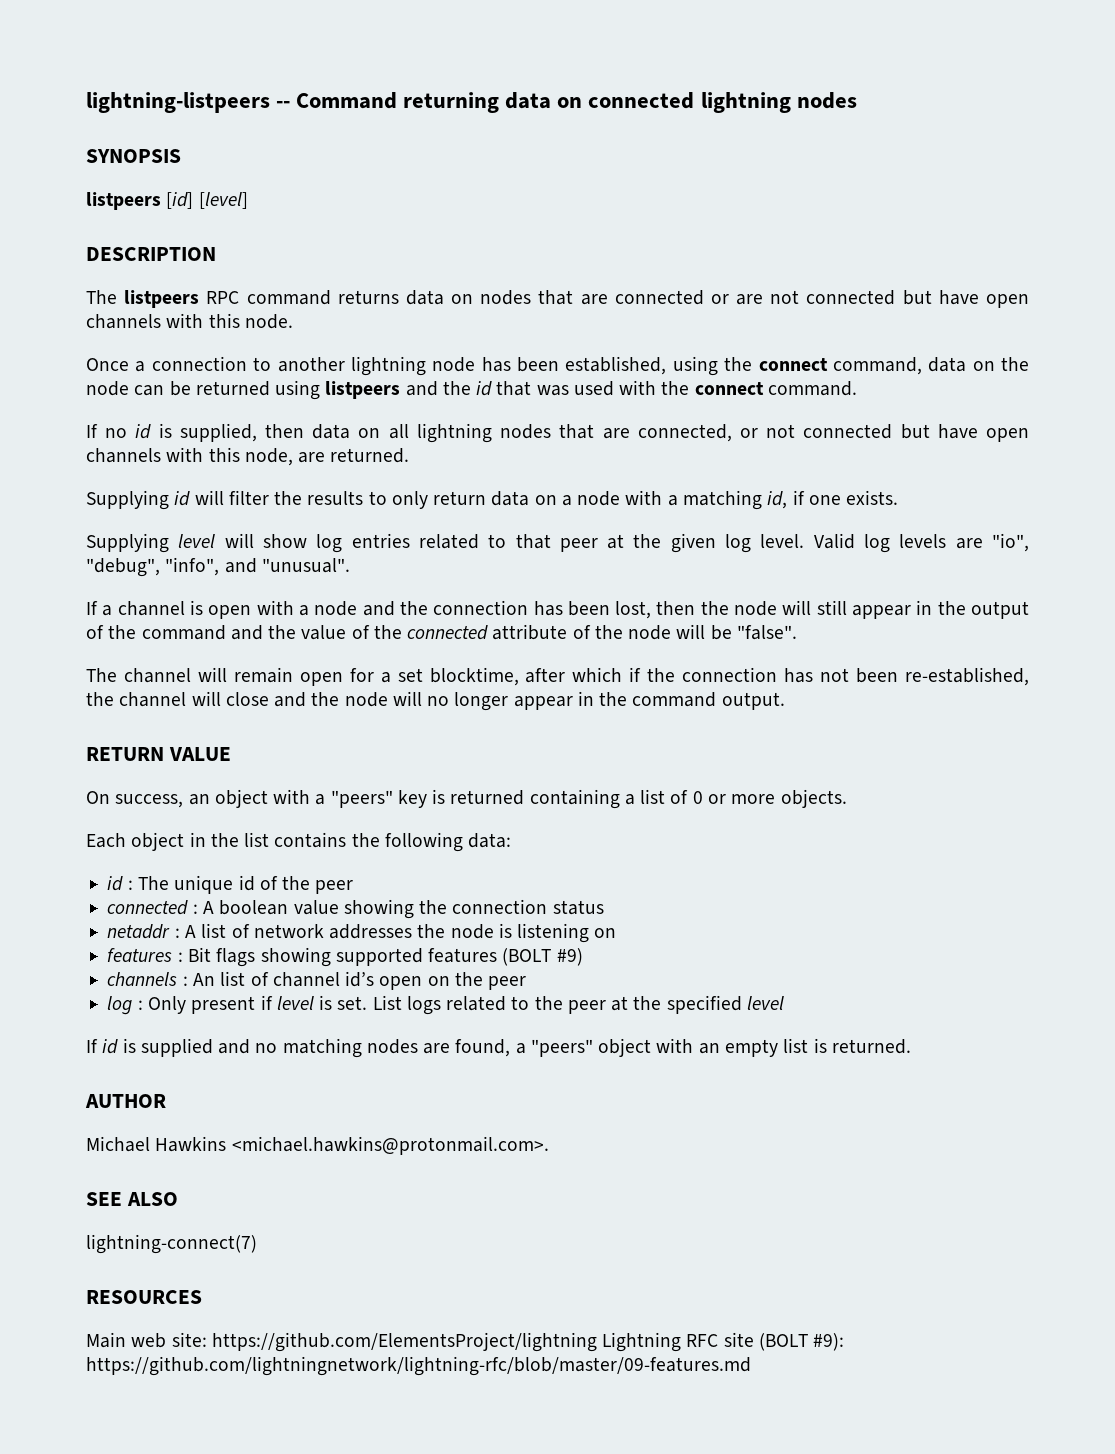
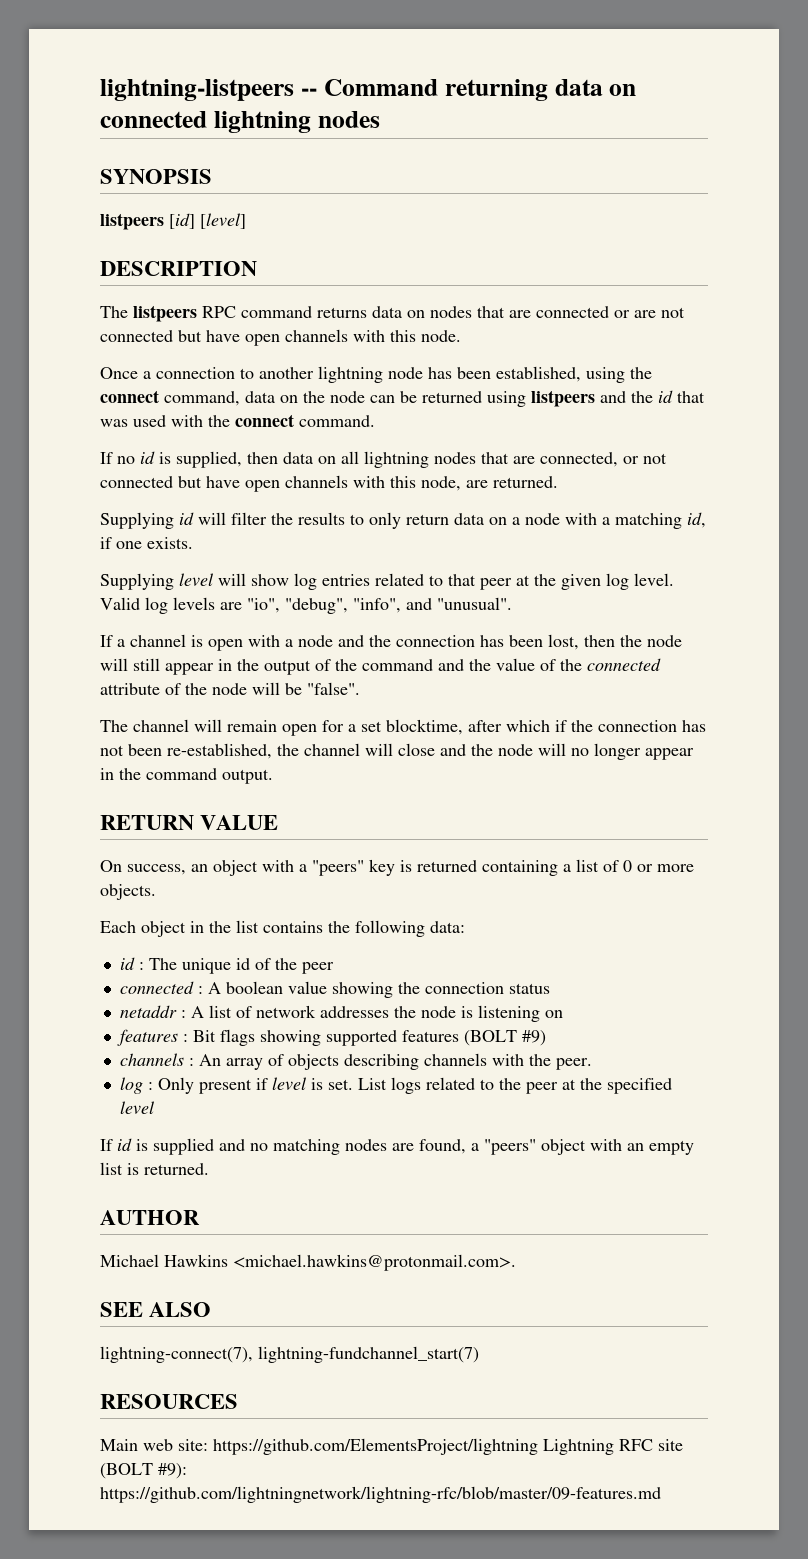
- channels : An list of channel id’s open on the peer
+ channels : An array of objects describing channels with the peer.
- lightning-connect(7)
+ lightning-connect(7), lightning-fundchannel_start(7)

